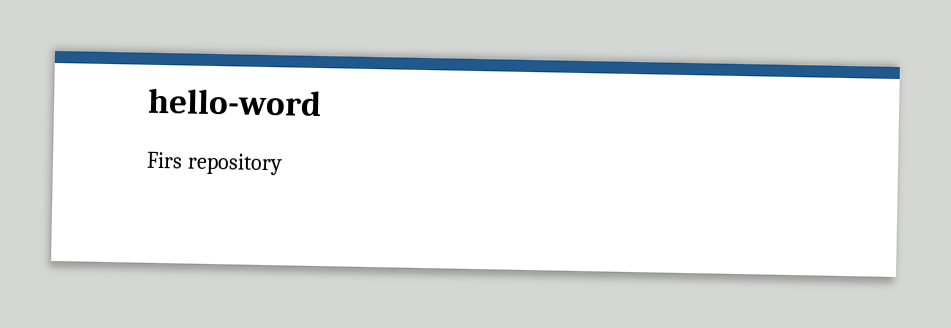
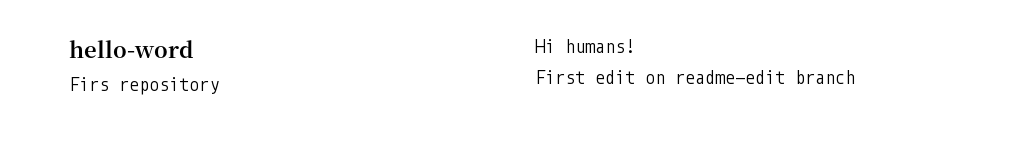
+ Hi humans!
+ First edit on readme-edit branch

